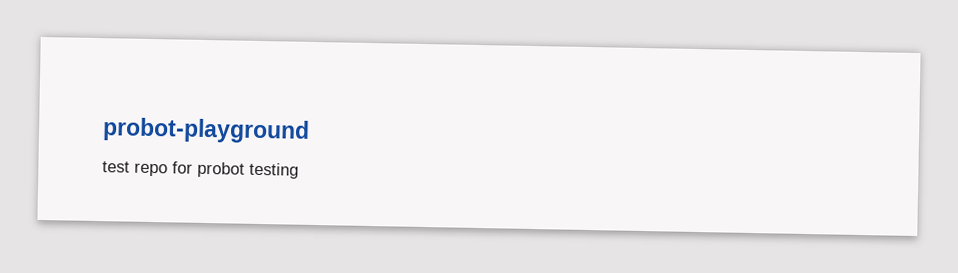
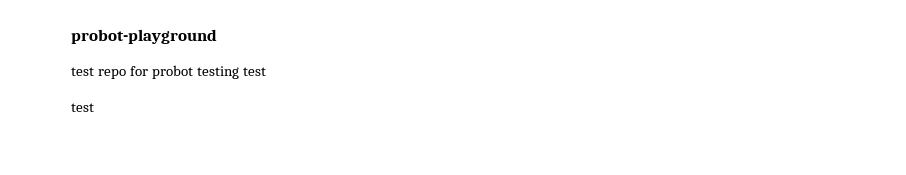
- test repo for probot testing
+ test repo for probot testing test
+ test

